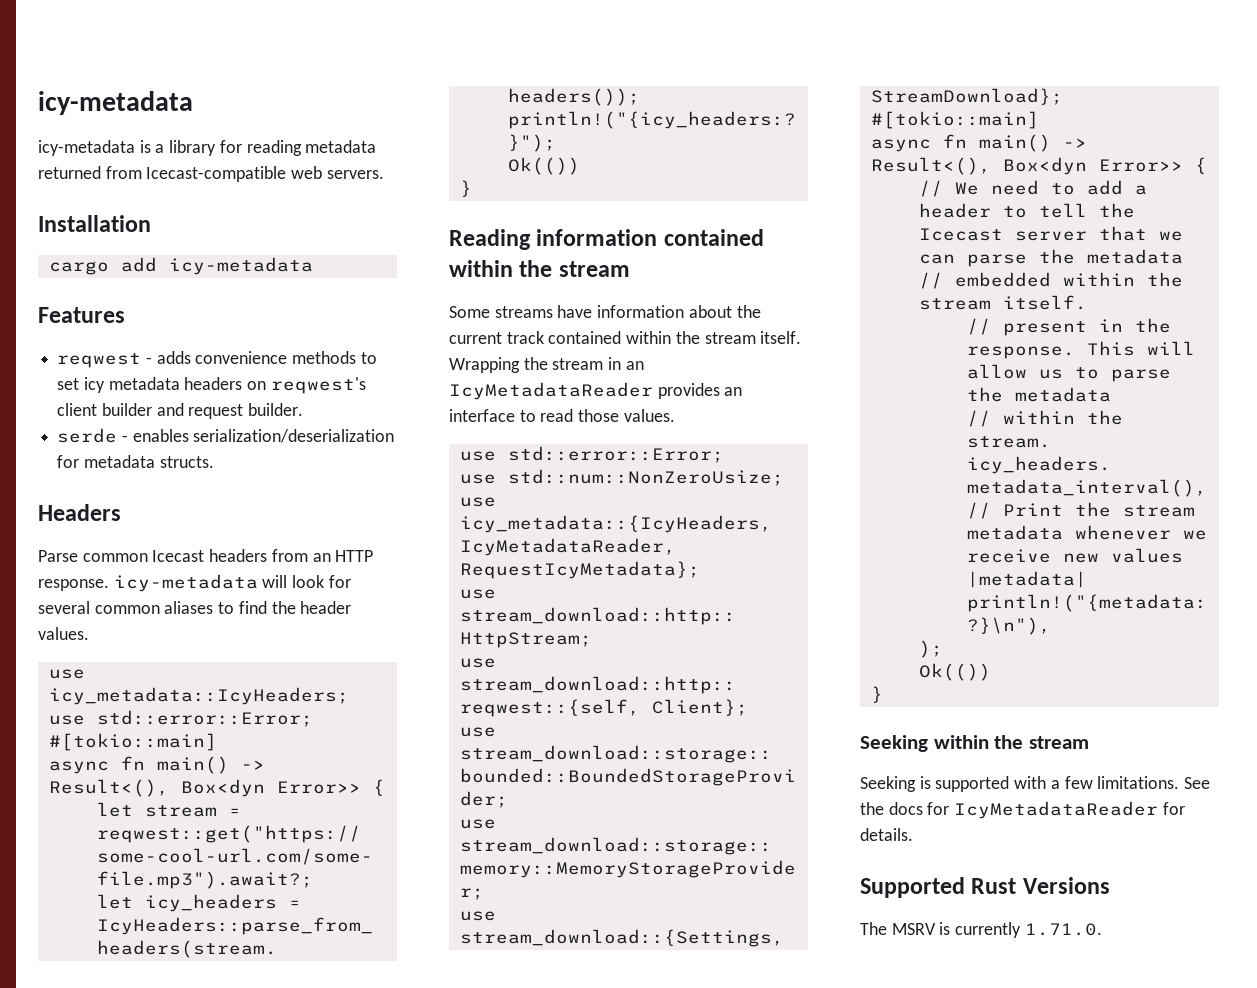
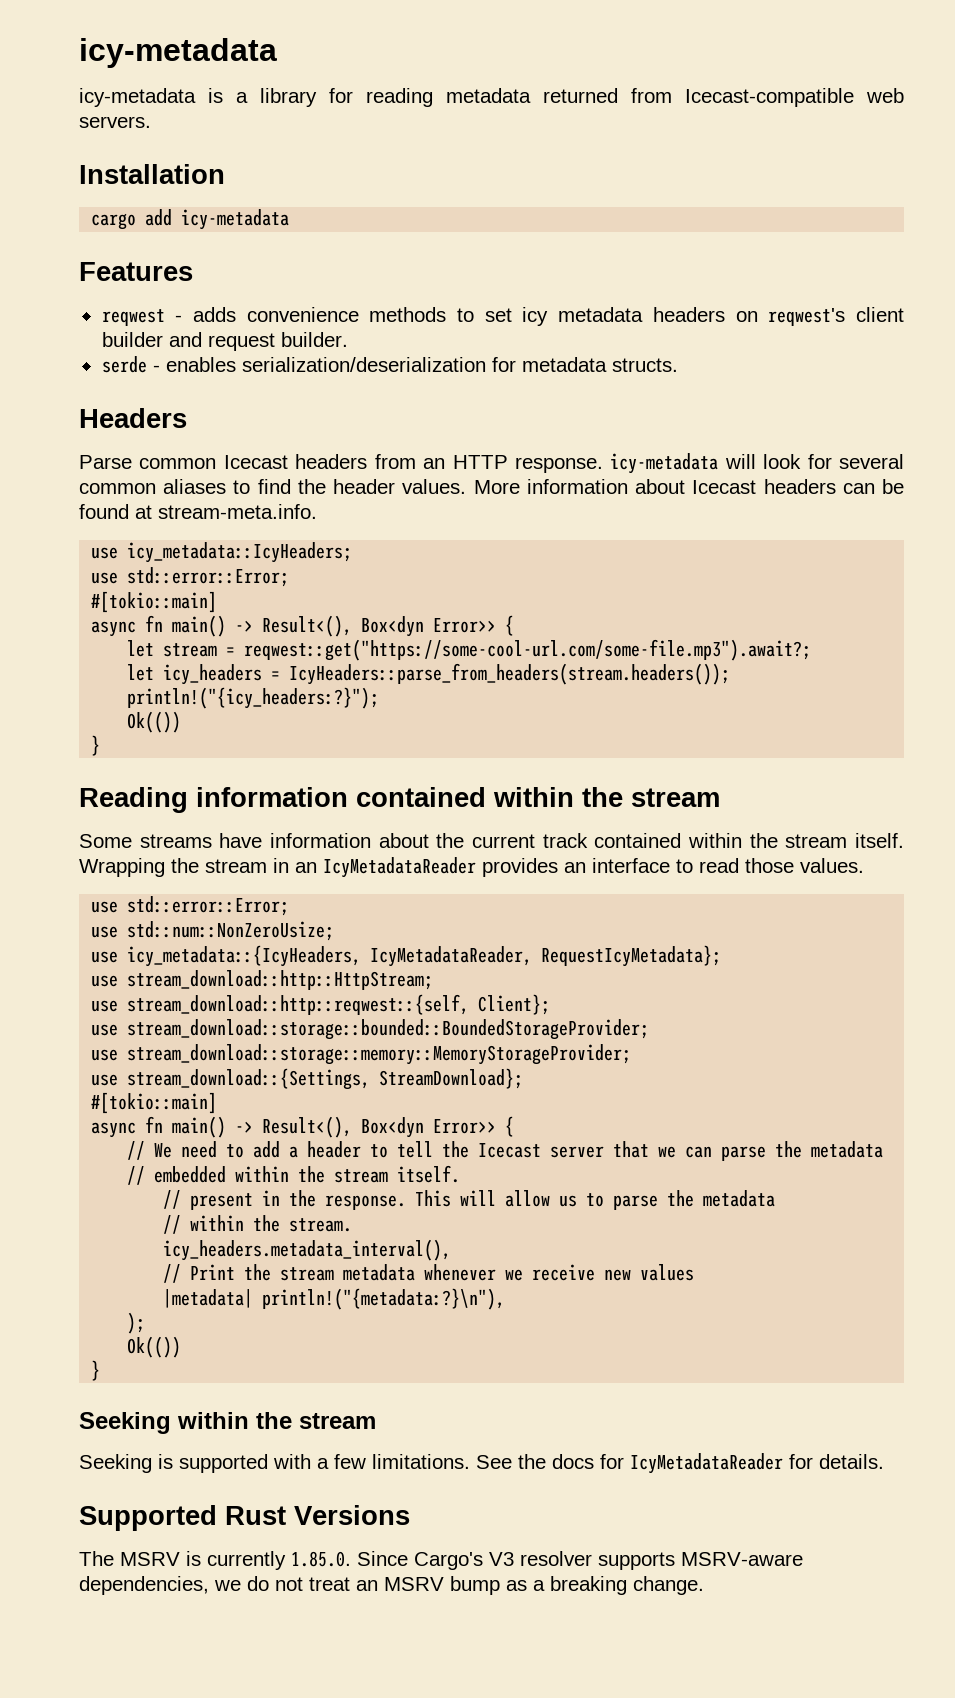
+ More information about Icecast headers can be found at stream-meta.info.
- The MSRV is currently 1.71.0.
+ The MSRV is currently 1.85.0. Since Cargo's V3 resolver supports MSRV-aware dependencies, we do not treat an MSRV bump as a breaking change.

